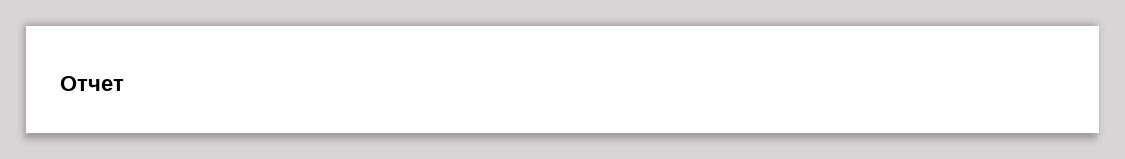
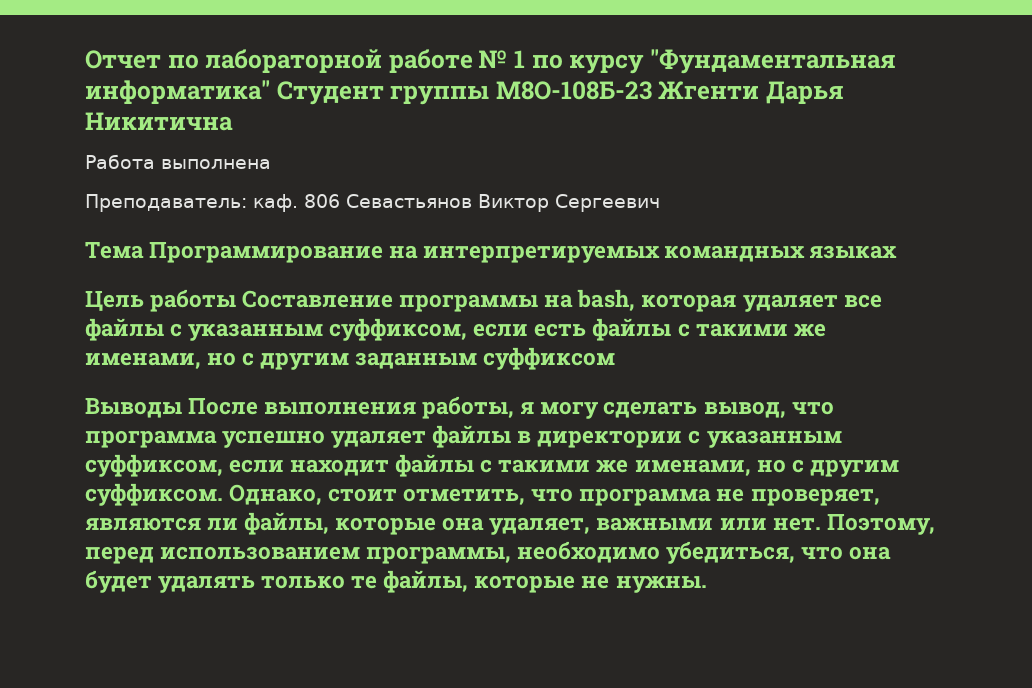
- Отчет
+ Отчет по лабораторной работе № 1 по курсу "Фундаментальная информатика" Студент группы M8О-108Б-23 Жгенти Дарья Никитична
+ Работа выполнена
+ Преподаватель: каф. 806 Севастьянов Виктор Сергеевич
+ Тема Программирование на интерпретируемых командных языках
+ Цель работы Составление программы на bash, которая удаляет все файлы с указанным суффиксом, если есть файлы с такими же именами, но с другим заданным суффиксом
+ Выводы После выполнения работы, я могу сделать вывод, что программа успешно удаляет файлы в директории с указанным суффиксом, если находит файлы с такими же именами, но с другим суффиксом. Однако, стоит отметить, что программа не проверяет, являются ли файлы, которые она удаляет, важными или нет. Поэтому, перед использованием программы, необходимо убедиться, что она будет удалять только те файлы, которые не нужны.

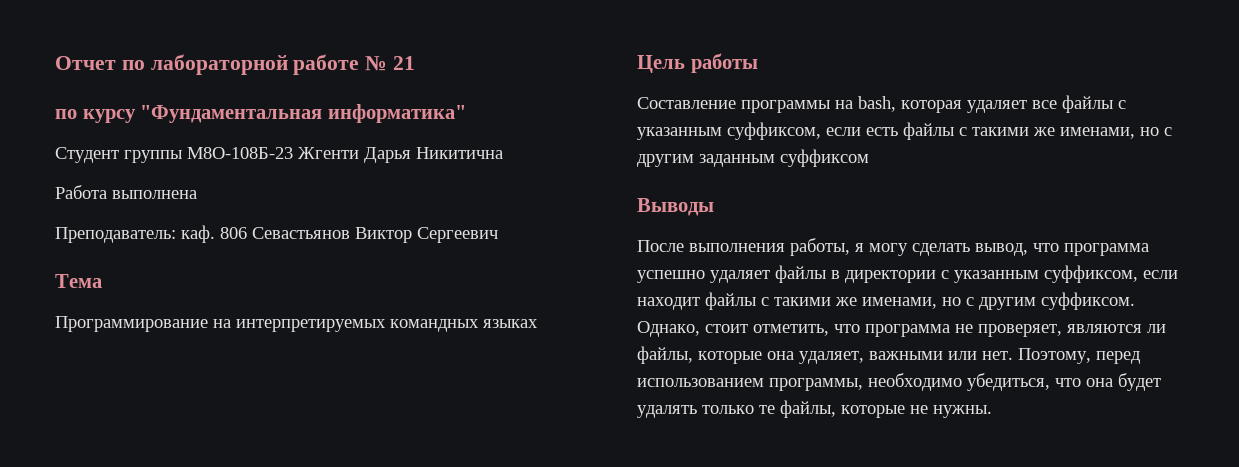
- Отчет по лабораторной работе № 1 по курсу "Фундаментальная информатика" Студент группы M8О-108Б-23 Жгенти Дарья Никитична
+ Отчет по лабораторной работе № 21
+ по курсу "Фундаментальная информатика"
+ Студент группы M8О-108Б-23 Жгенти Дарья Никитична
- Тема Программирование на интерпретируемых командных языках
+ Тема
+ Программирование на интерпретируемых командных языках
- Цель работы Составление программы на bash, которая удаляет все файлы с указанным суффиксом, если есть файлы с такими же именами, но с другим заданным суффиксом
+ Цель работы
+ Составление программы на bash, которая удаляет все файлы с указанным суффиксом, если есть файлы с такими же именами, но с другим заданным суффиксом
- Выводы После выполнения работы, я могу сделать вывод, что программа успешно удаляет файлы в директории с указанным суффиксом, если находит файлы с такими же именами, но с другим суффиксом.
+ Выводы
+ После выполнения работы, я могу сделать вывод, что программа успешно удаляет файлы в директории с указанным суффиксом, если находит файлы с такими же именами, но с другим суффиксом.

